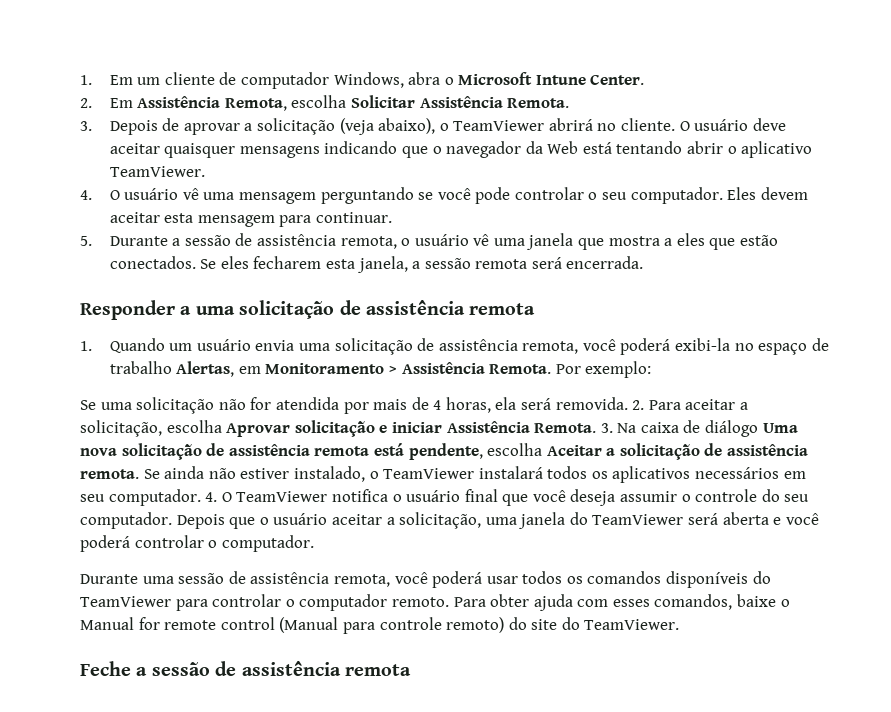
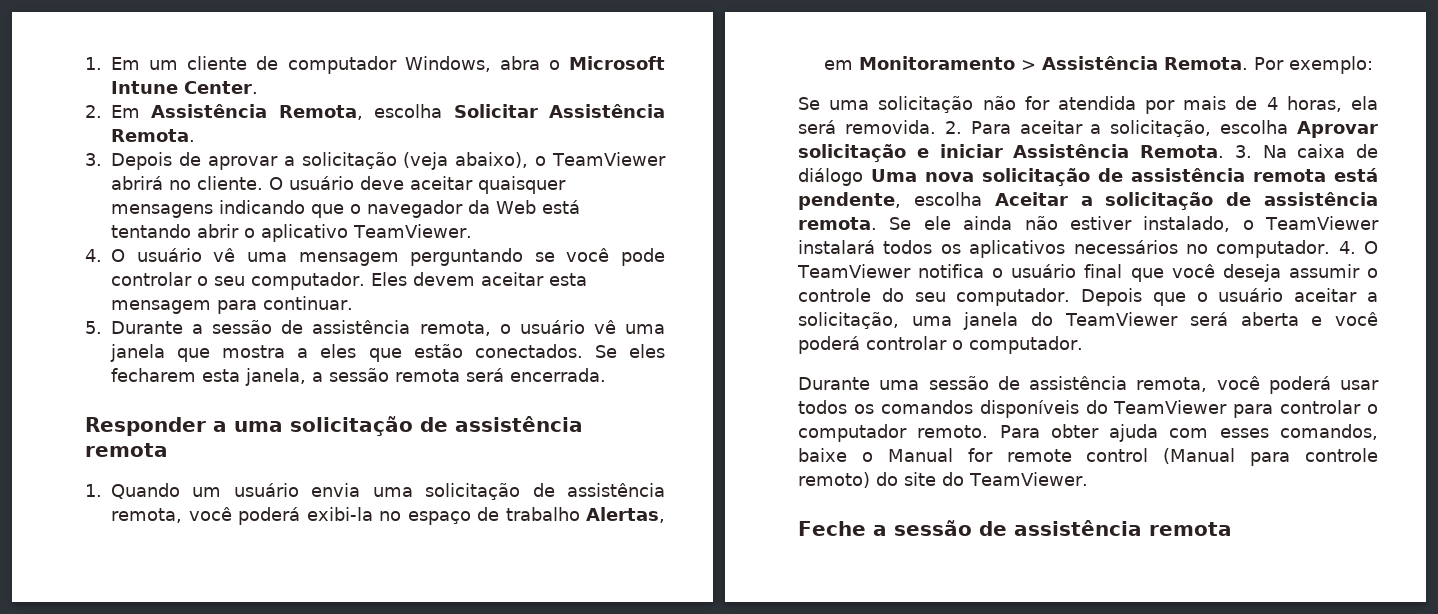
- Se ainda não estiver instalado, o TeamViewer instalará todos os aplicativos necessários em seu computador.
+ Se ele ainda não estiver instalado, o TeamViewer instalará todos os aplicativos necessários no computador.

